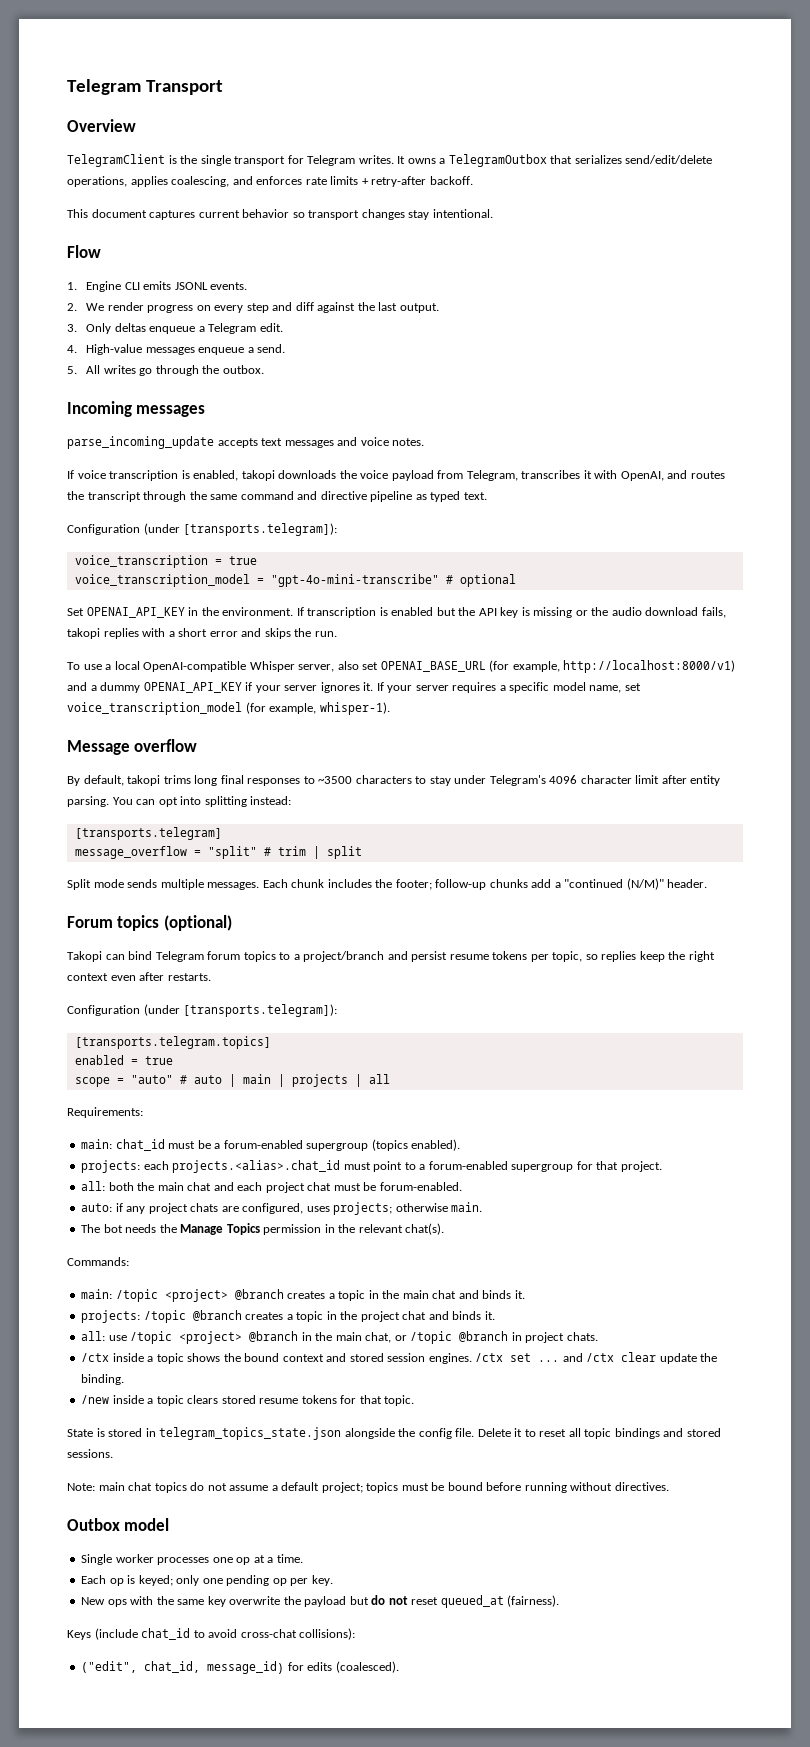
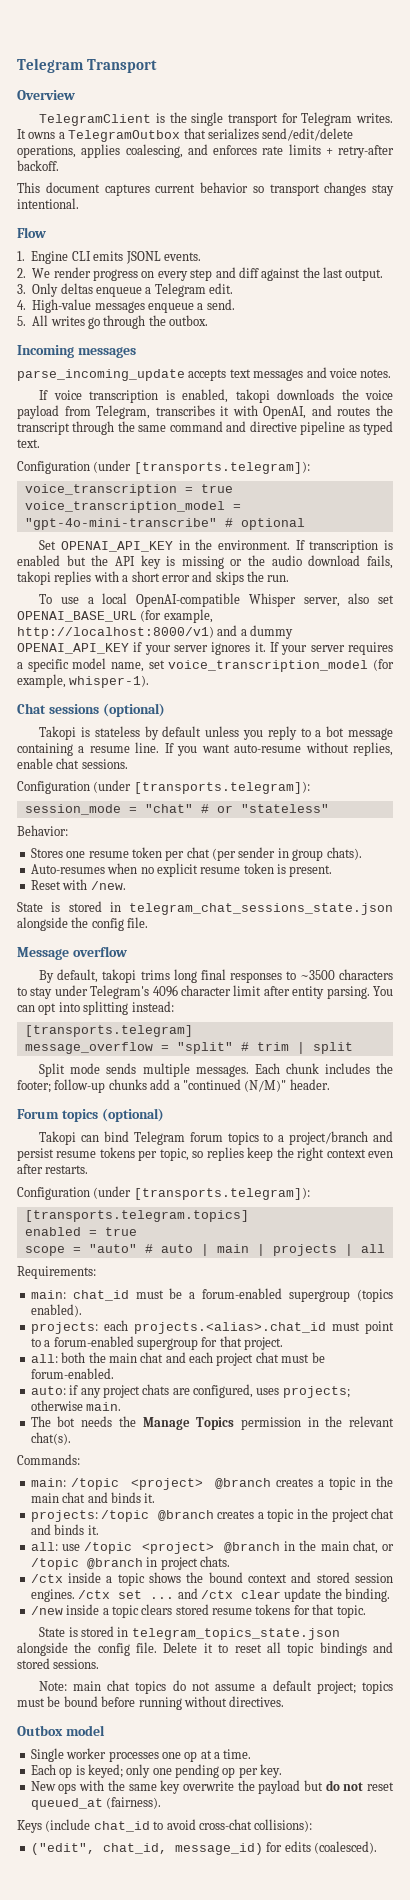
+ Chat sessions (optional)
+ Takopi is stateless by default unless you reply to a bot message containing a resume line. If you want auto-resume without replies, enable chat sessions.
+ Configuration (under [transports.telegram]):
+ session_mode = "chat" # or "stateless"
+ Behavior:
+ Stores one resume token per chat (per sender in group chats).
+ Auto-resumes when no explicit resume token is present.
+ Reset with /new.
+ State is stored in telegram_chat_sessions_state.json alongside the config file.

